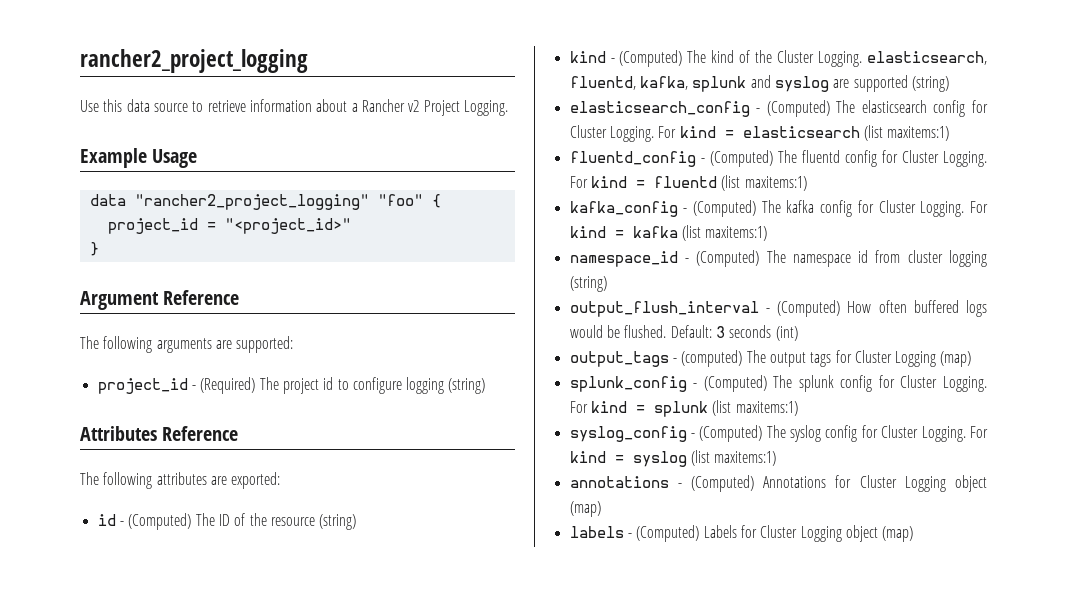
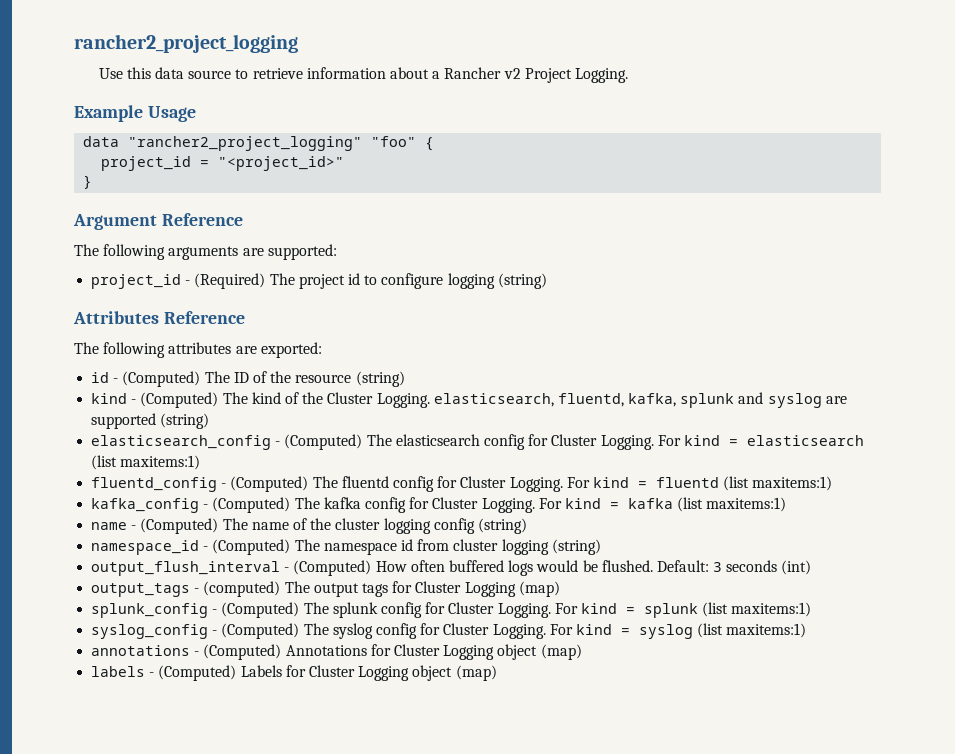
+ name - (Computed) The name of the cluster logging config (string)

